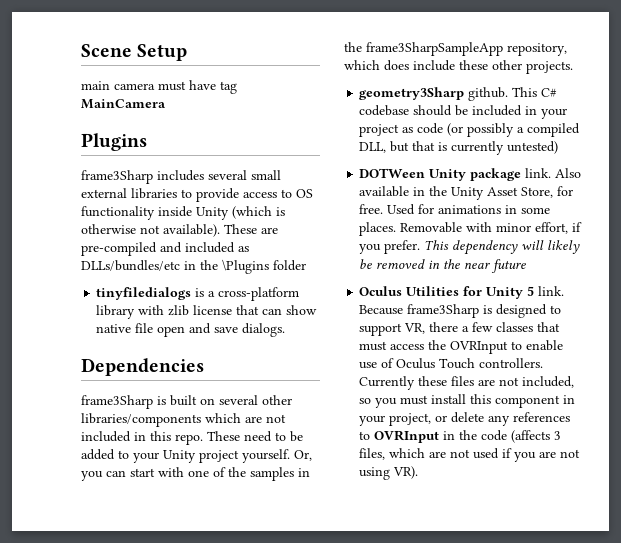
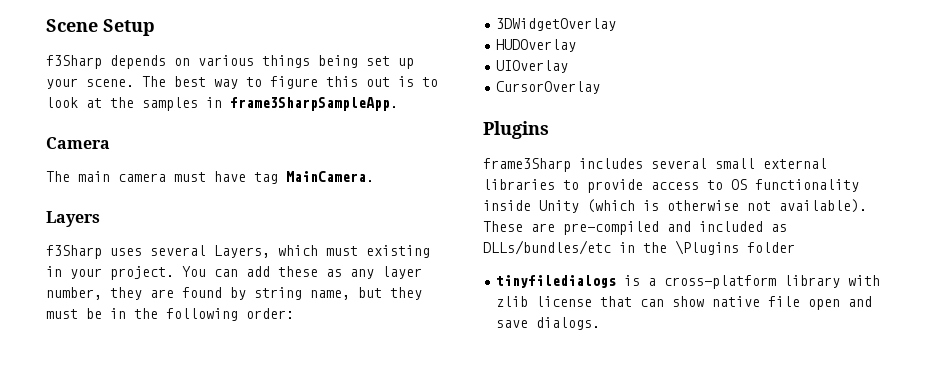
- main camera must have tag MainCamera
+ f3Sharp depends on various things being set up your scene. The best way to figure this out is to look at the samples in frame3SharpSampleApp.
+ Camera
+ The main camera must have tag MainCamera.
+ Layers
+ f3Sharp uses several Layers, which must existing in your project. You can add these as any layer number, they are found by string name, but they must be in the following order:
+ 3DWidgetOverlay
+ HUDOverlay
+ UIOverlay
+ CursorOverlay
- Dependencies
- frame3Sharp is built on several other libraries/components which are not included in this repo. These need to be added to your Unity project yourself. Or, you can start with one of the samples in the frame3SharpSampleApp repository, which does include these other projects.
- geometry3Sharp github. This C# codebase should be included in your project as code (or possibly a compiled DLL, but that is currently untested)
- DOTWeen Unity package link. Also available in the Unity Asset Store, for free. Used for animations in some places. Removable with minor effort, if you prefer. This dependency will likely be removed in the near future
- Oculus Utilities for Unity 5 link. Because frame3Sharp is designed to support VR, there a few classes that must access the OVRInput to enable use of Oculus Touch controllers. Currently these files are not included, so you must install this component in your project, or delete any references to OVRInput in the code (affects 3 files, which are not used if you are not using VR).

